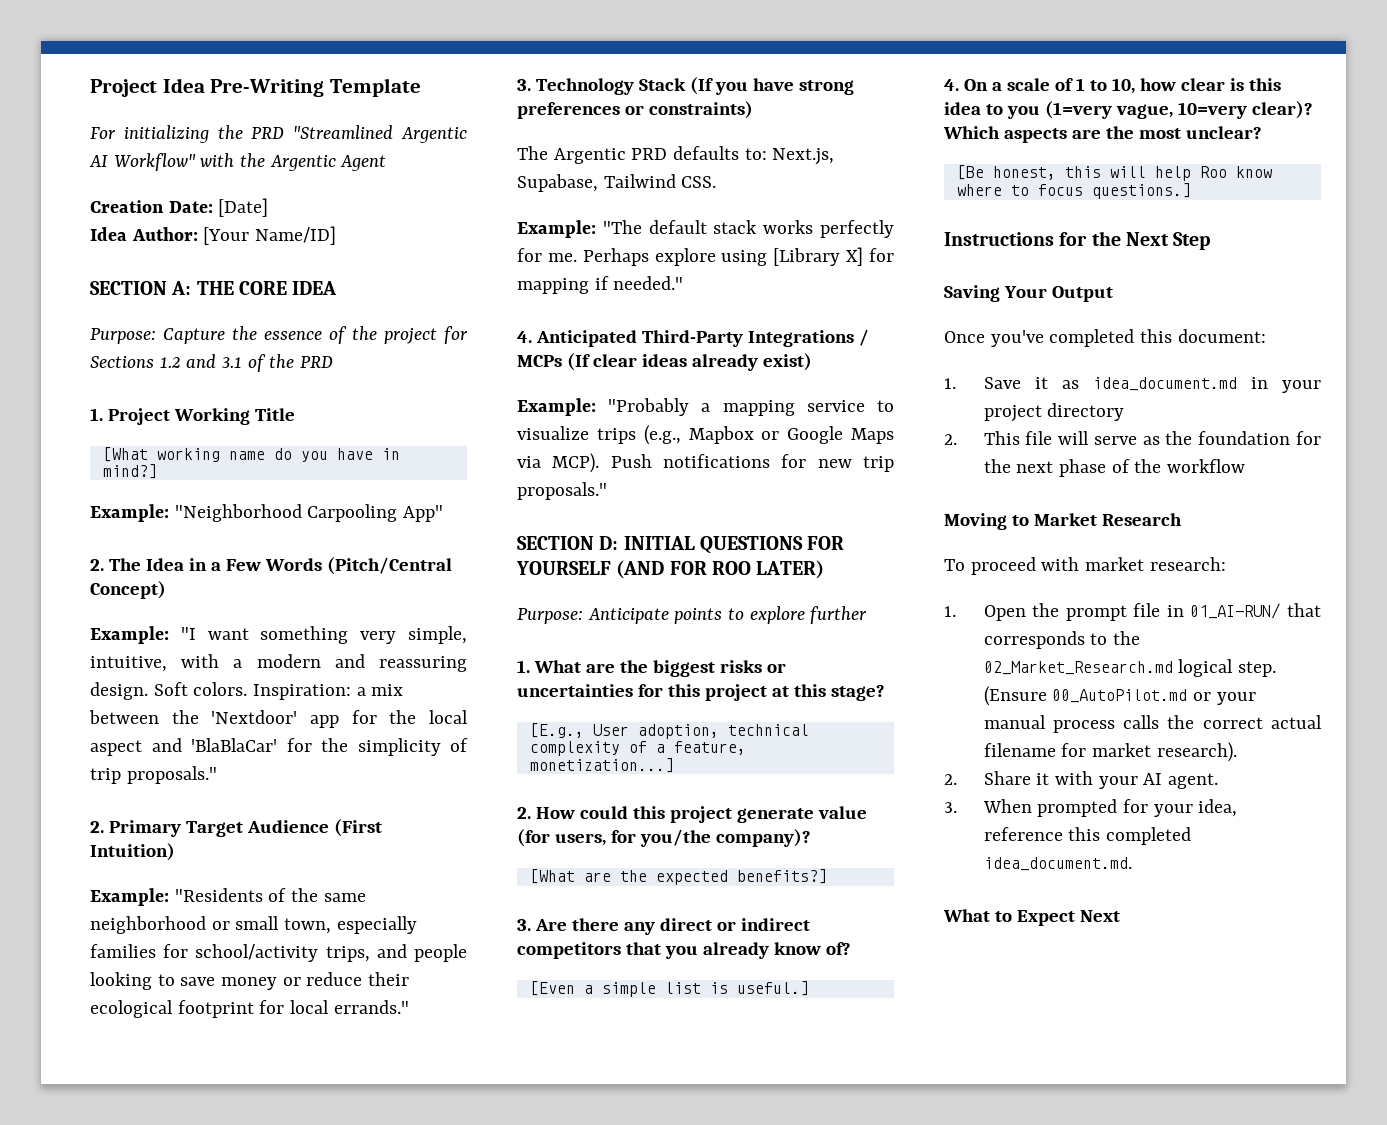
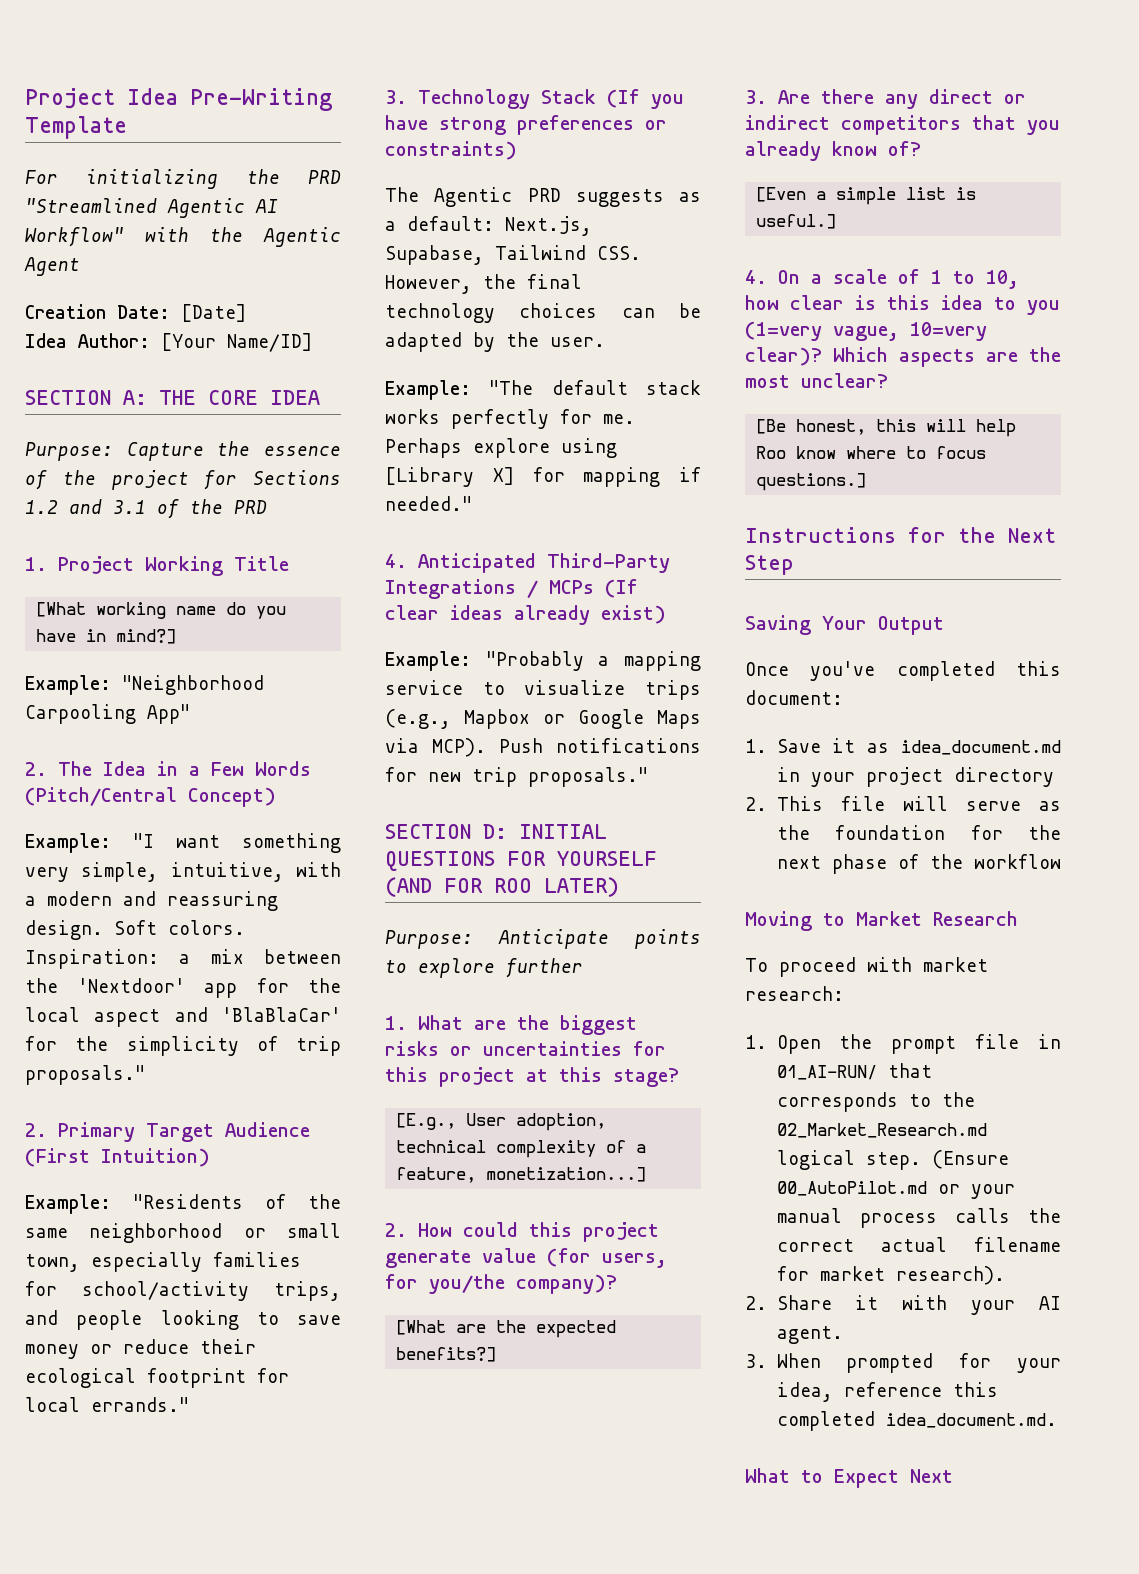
- For initializing the PRD "Streamlined Argentic AI Workflow" with the Argentic Agent
+ For initializing the PRD "Streamlined Agentic AI Workflow" with the Agentic Agent
- The Argentic PRD defaults to: Next.js, Supabase, Tailwind CSS.
+ The Agentic PRD suggests as a default: Next.js, Supabase, Tailwind CSS. However, the final technology choices can be adapted by the user.

